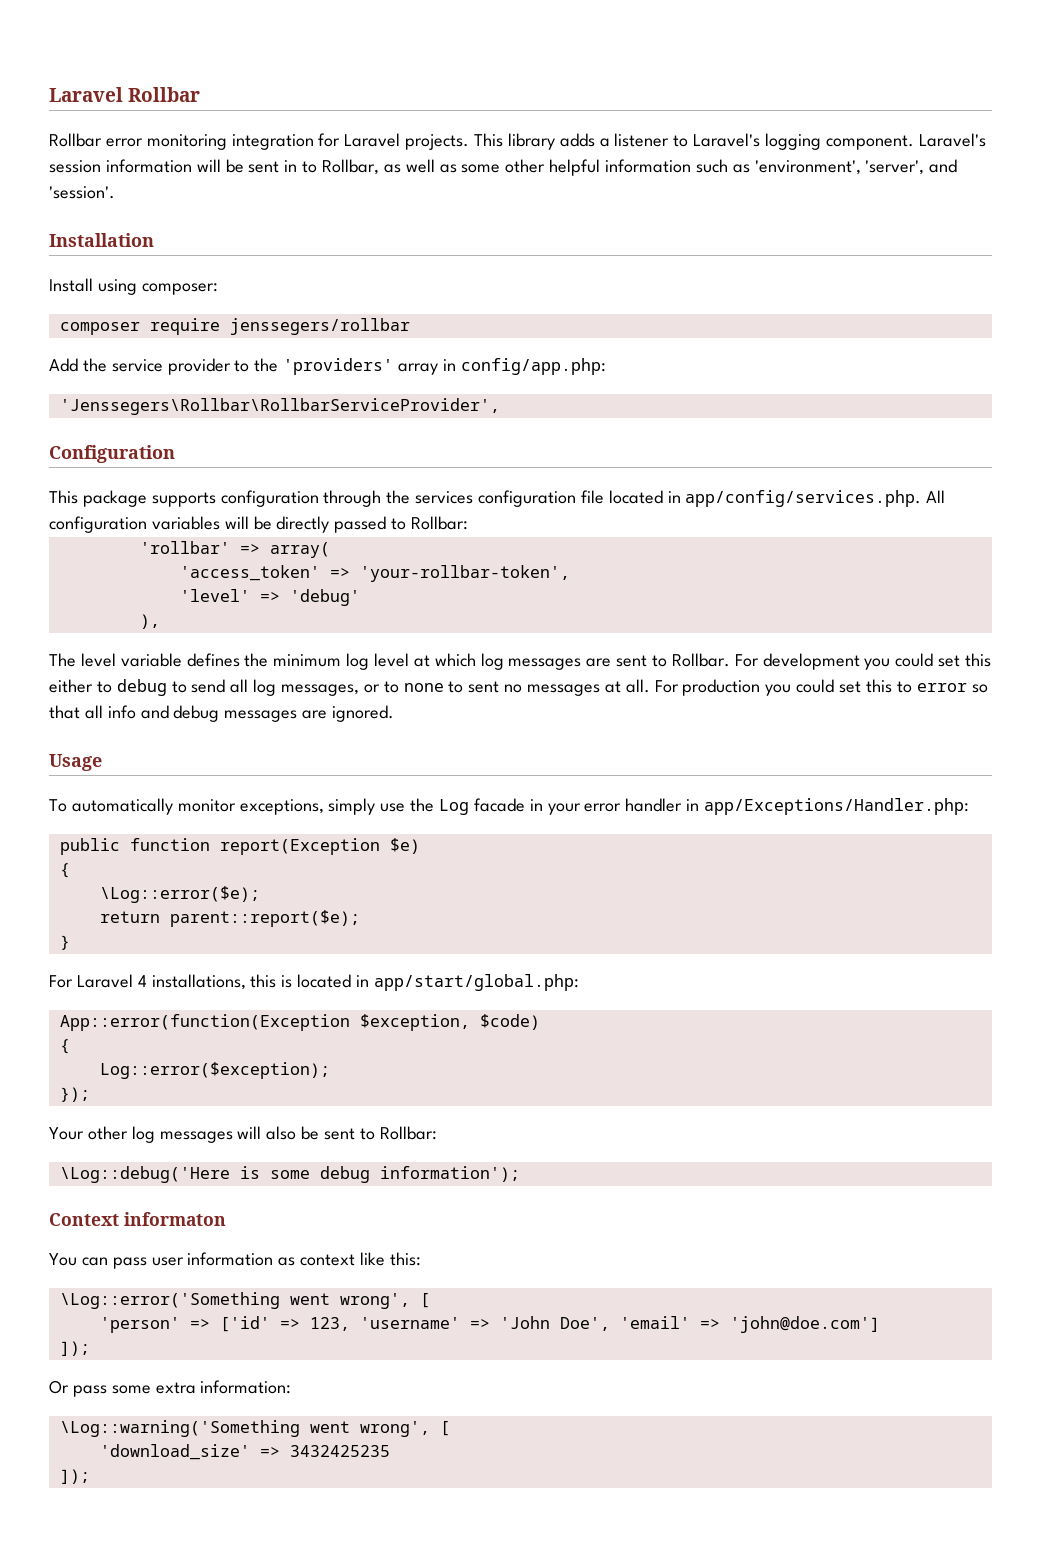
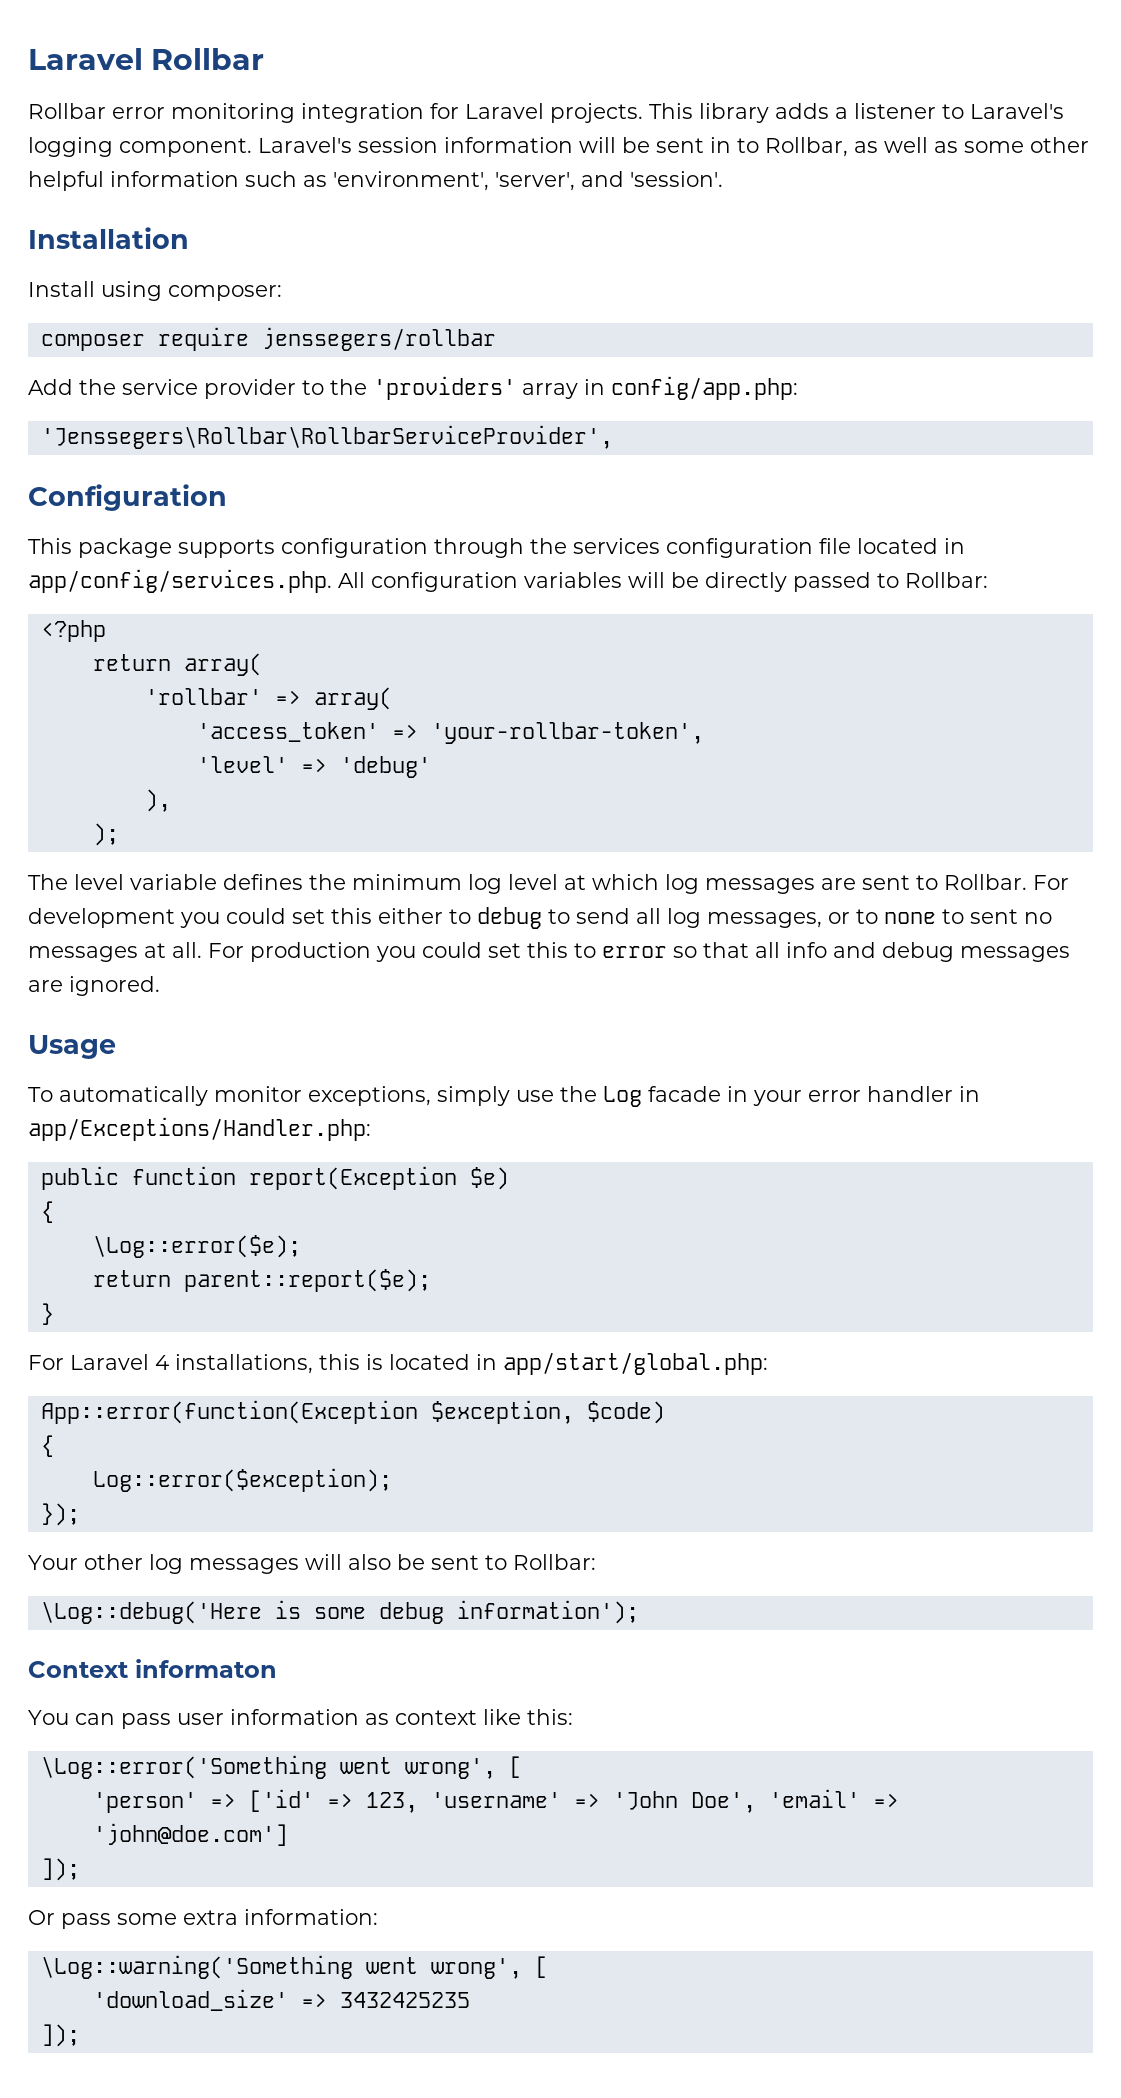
+ <?php
+ return array(
+ );

